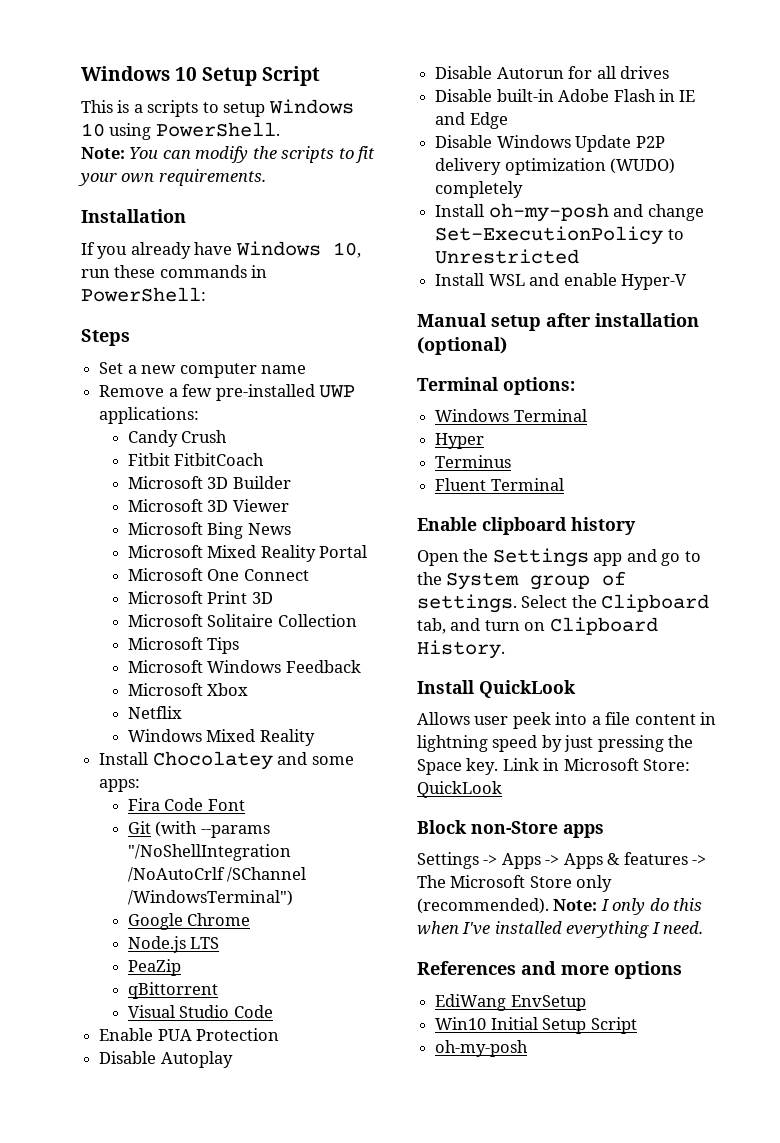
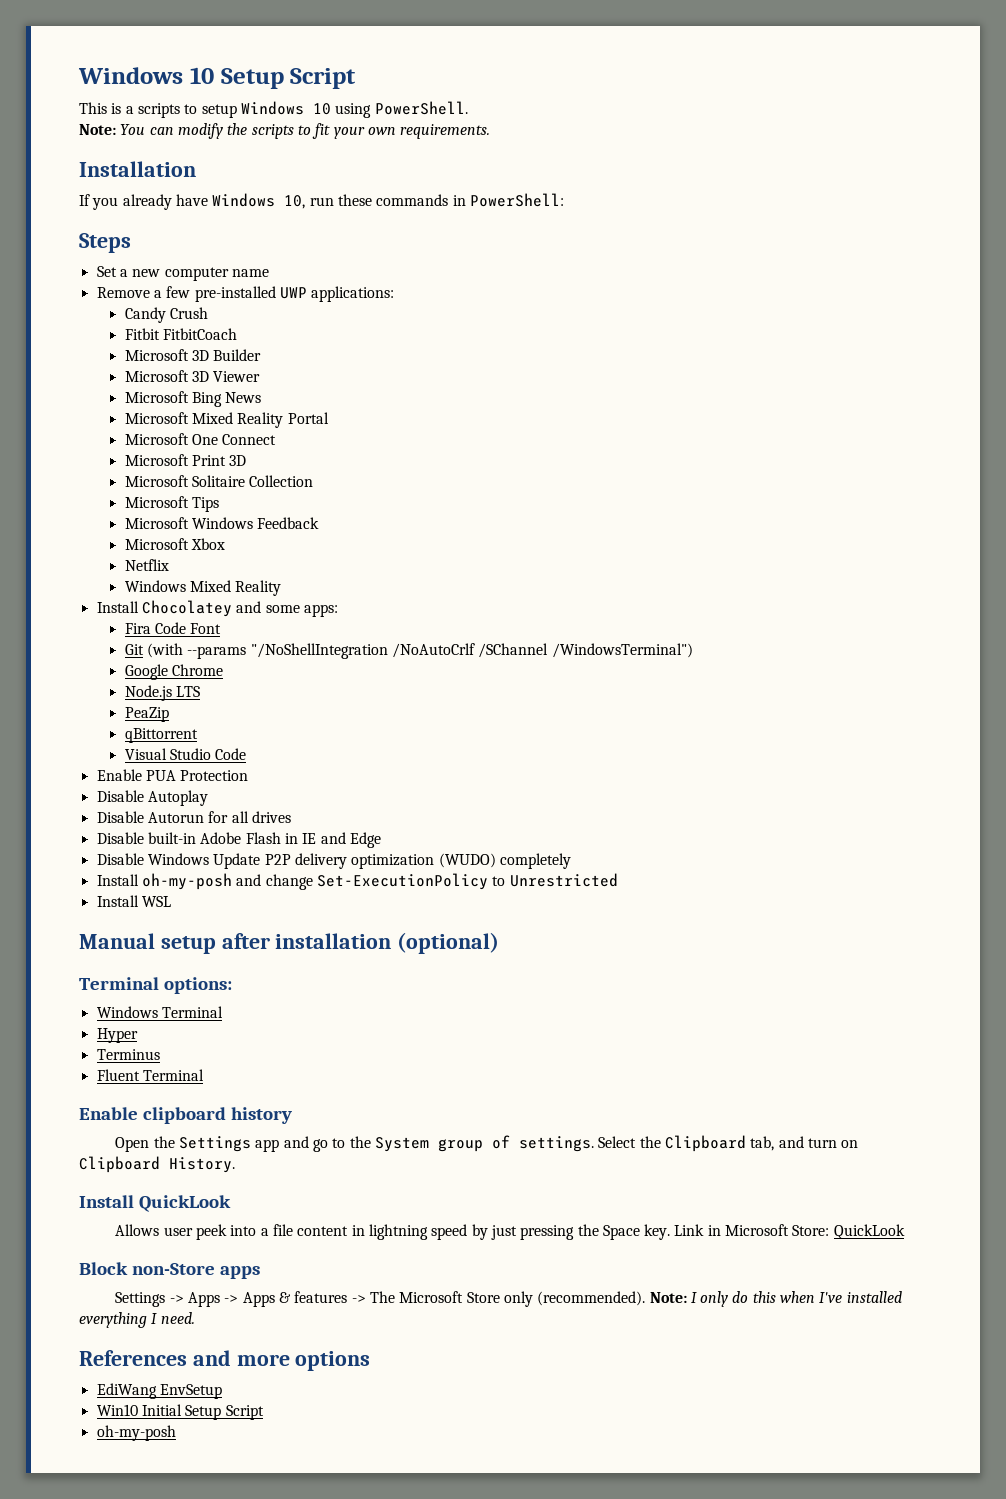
- Install WSL and enable Hyper-V
+ Install WSL

